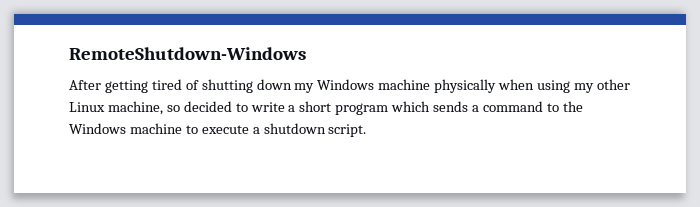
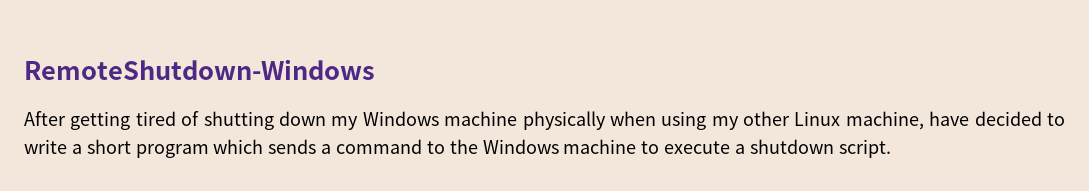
- After getting tired of shutting down my Windows machine physically when using my other Linux machine, so decided to write a short program which sends a command to the Windows machine to execute a shutdown script.
+ After getting tired of shutting down my Windows machine physically when using my other Linux machine, have decided to write a short program which sends a command to the Windows machine to execute a shutdown script.

